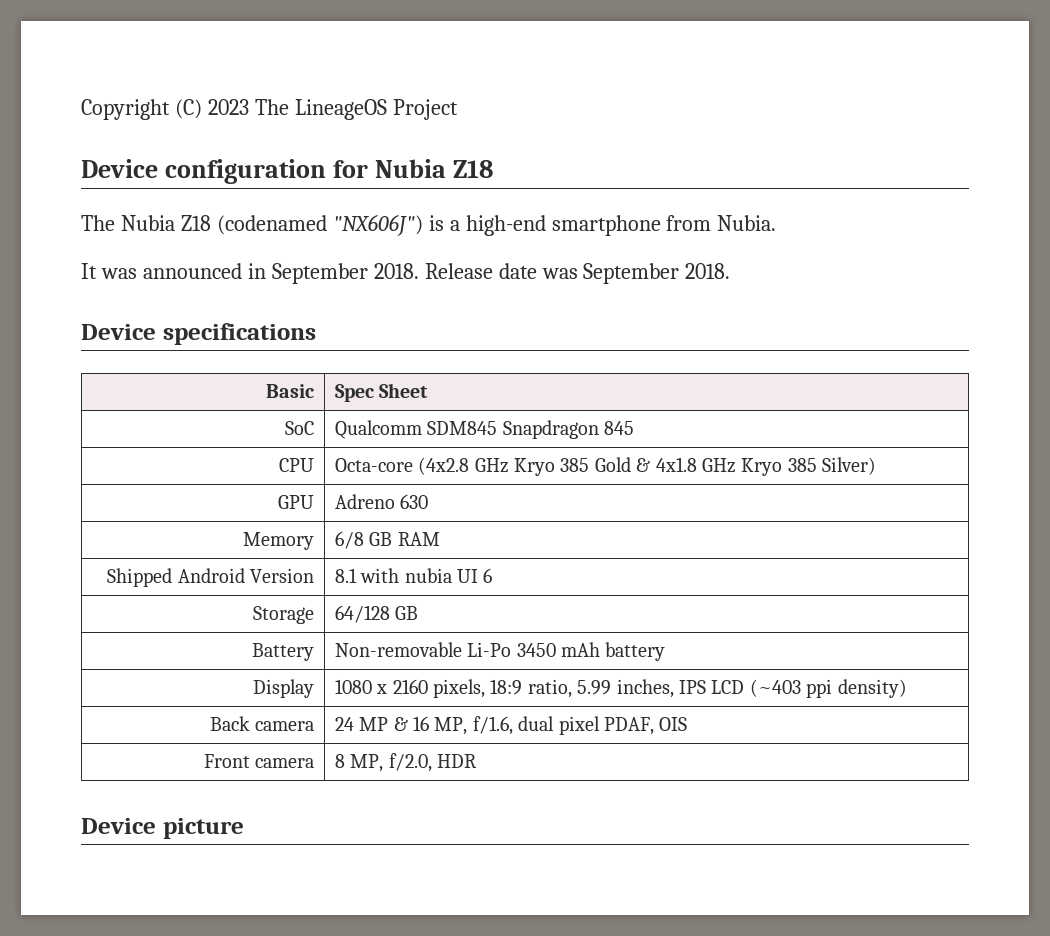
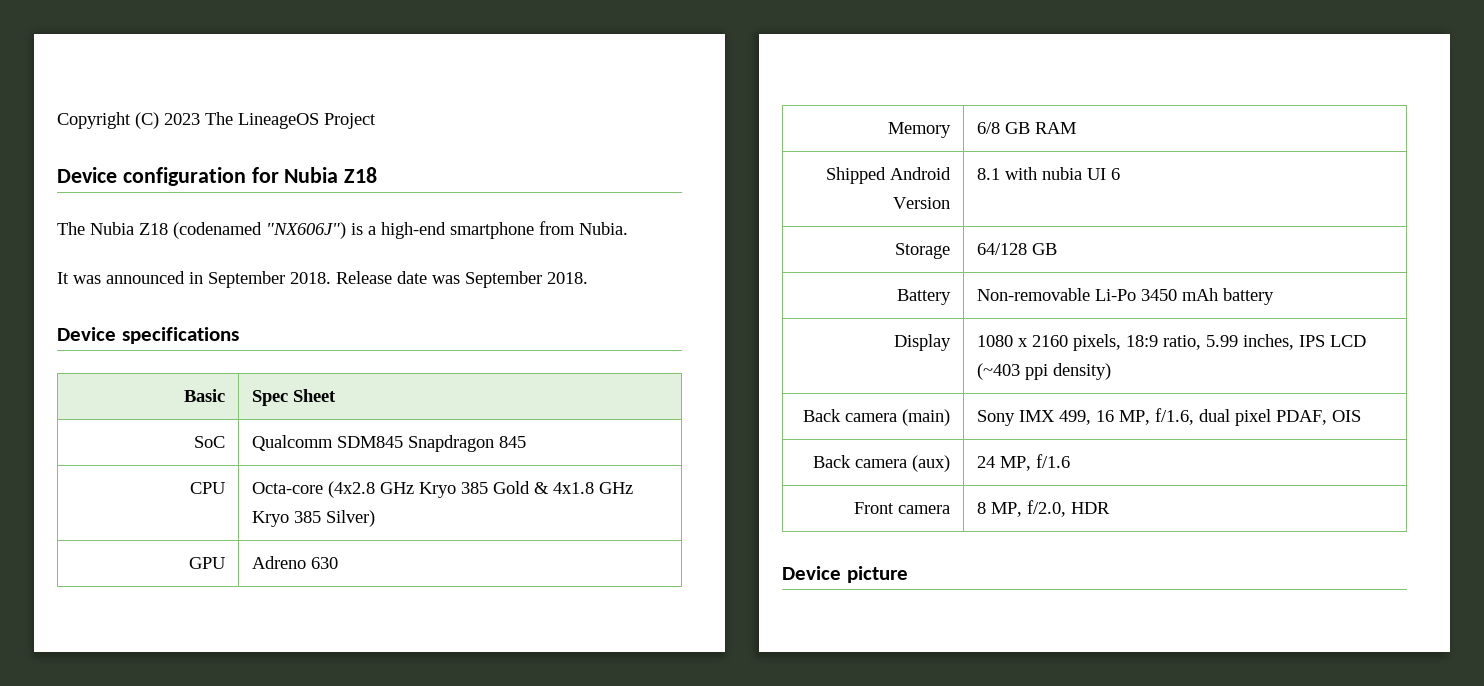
- Back camera | 24 MP & 16 MP, f/1.6, dual pixel PDAF, OIS
+ Back camera (main) | Sony IMX 499, 16 MP, f/1.6, dual pixel PDAF, OIS
+ Back camera (aux) | 24 MP, f/1.6

